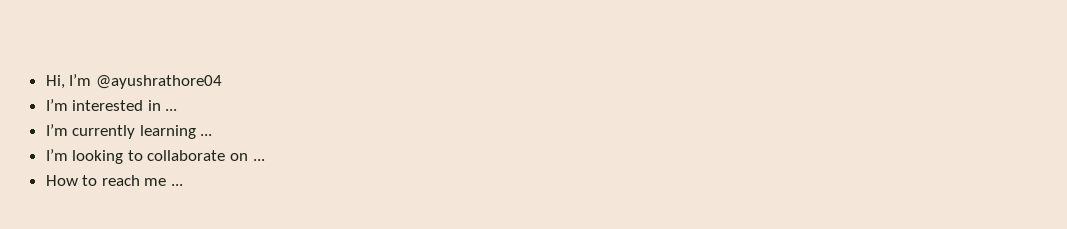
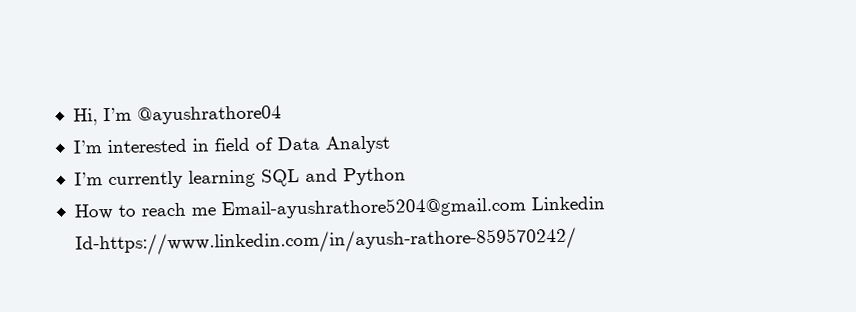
- I’m interested in ...
+ I’m interested in field of Data Analyst
- I’m currently learning ...
- I’m looking to collaborate on ...
+ I’m currently learning SQL and Python
- How to reach me ...
+ How to reach me Email-ayushrathore5204@gmail.com Linkedin Id-https://www.linkedin.com/in/ayush-rathore-859570242/

